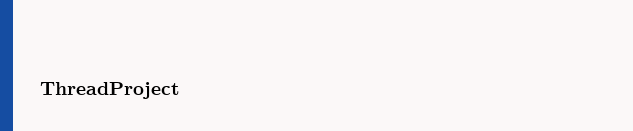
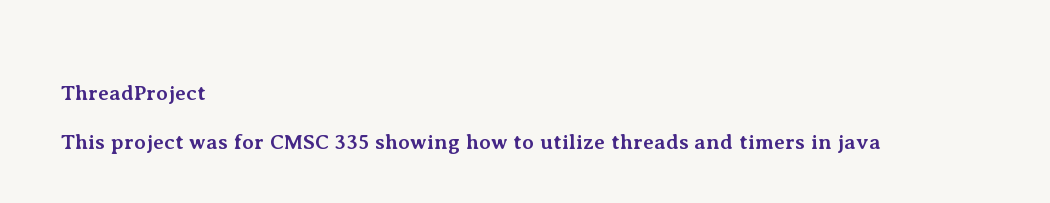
+ This project was for CMSC 335 showing how to utilize threads and timers in java

